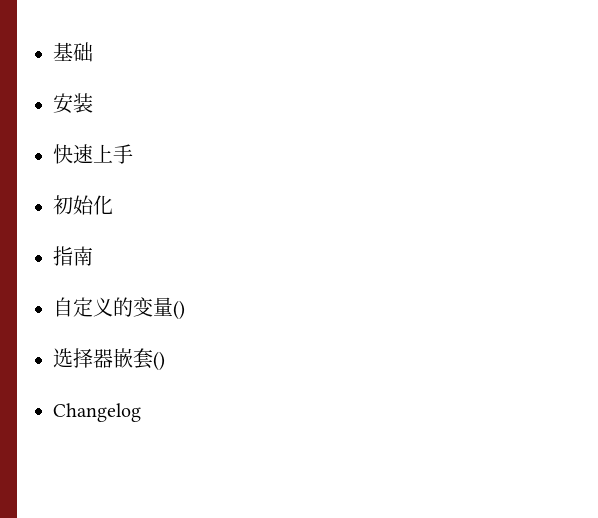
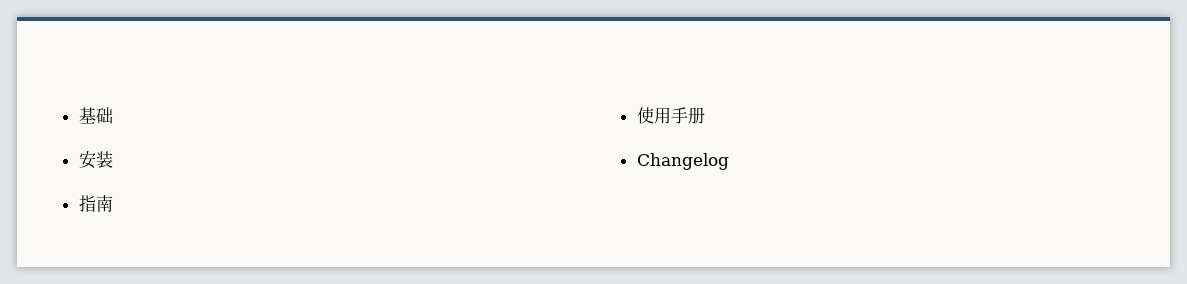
- 快速上手
- 初始化
  指南
- 自定义的变量()
- 选择器嵌套()
+ 使用手册

